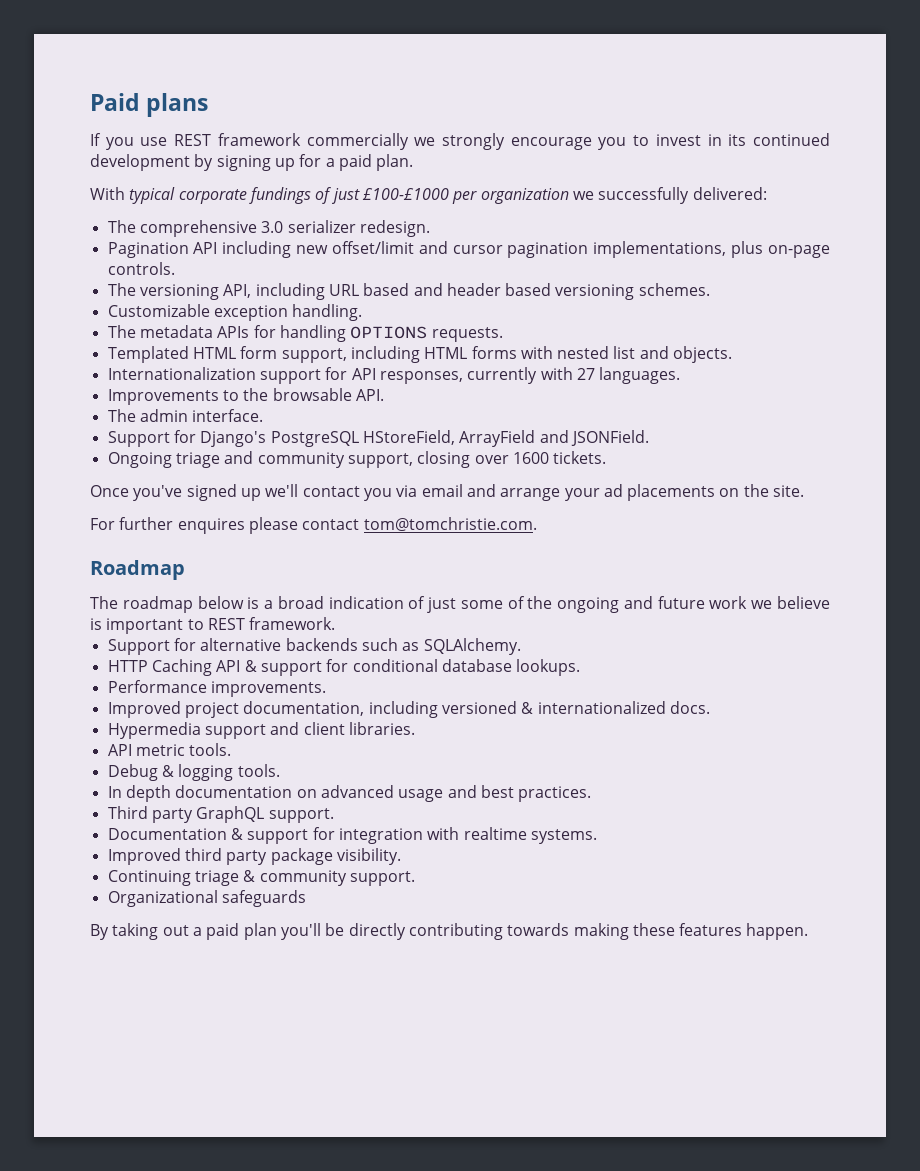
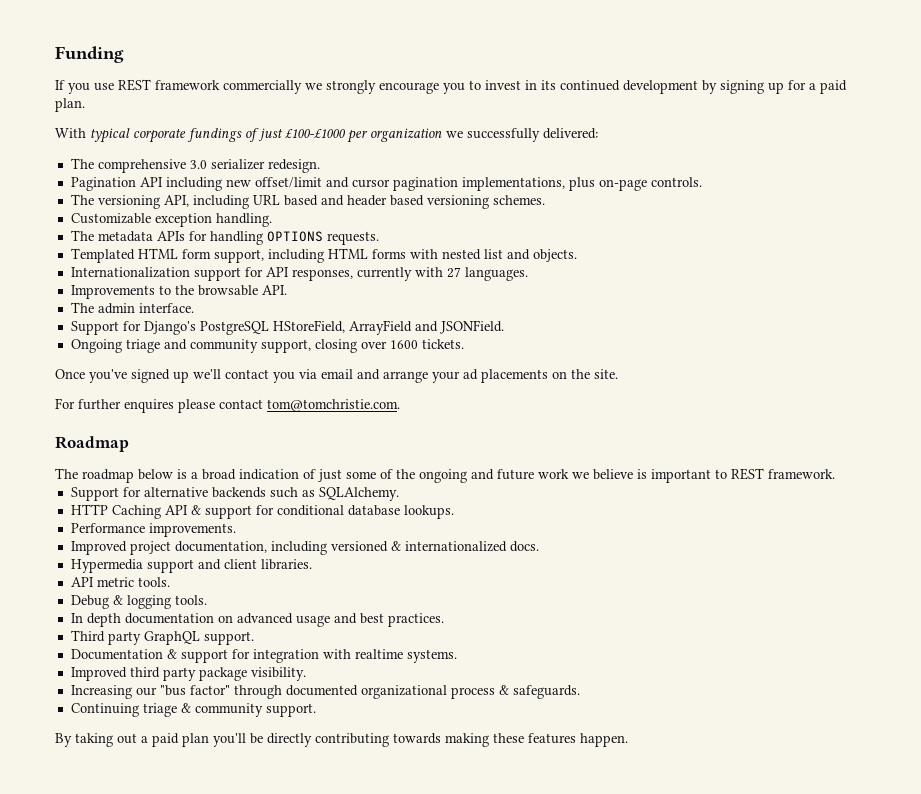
- Paid plans
+ Funding
+ Increasing our "bus factor" through documented organizational process & safeguards.
- Organizational safeguards

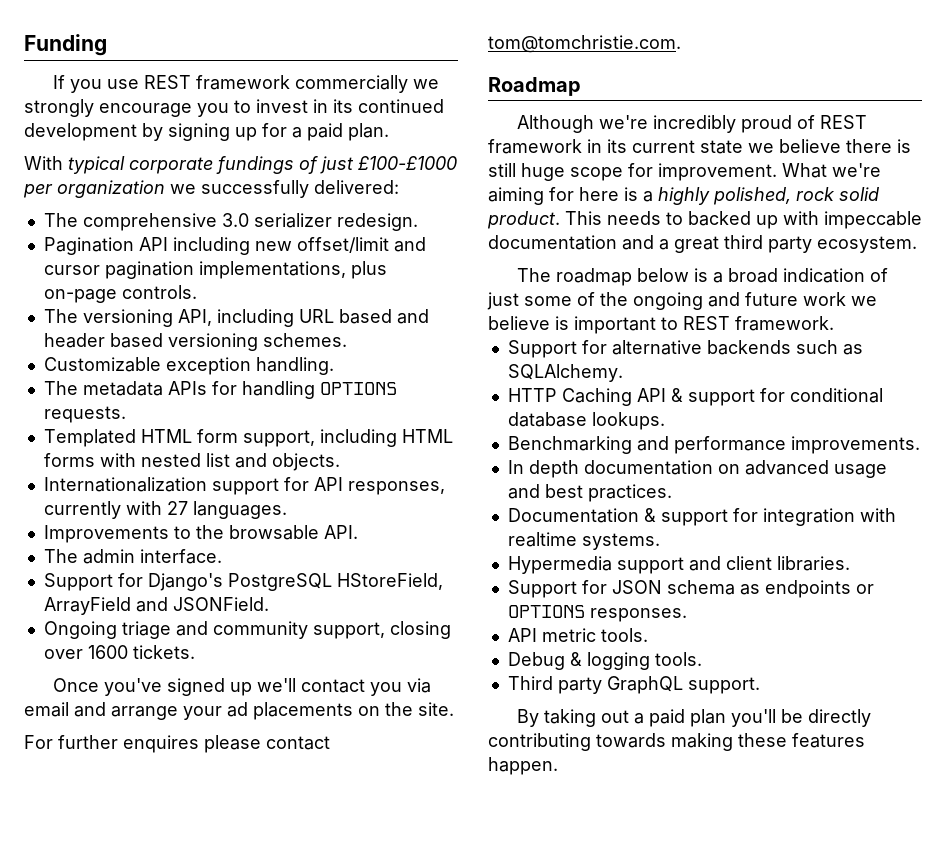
+ Although we're incredibly proud of REST framework in its current state we believe there is still huge scope for improvement. What we're aiming for here is a highly polished, rock solid product. This needs to backed up with impeccable documentation and a great third party ecosystem.
- Performance improvements.
- Improved project documentation, including versioned & internationalized docs.
- Hypermedia support and client libraries.
- API metric tools.
- Debug & logging tools.
+ Benchmarking and performance improvements.
- Third party GraphQL support.
- Improved third party package visibility.
- Increasing our "bus factor" through documented organizational process & safeguards.
- Continuing triage & community support.
+ Hypermedia support and client libraries.
+ Support for JSON schema as endpoints or OPTIONS responses.
+ API metric tools.
+ Debug & logging tools.
+ Third party GraphQL support.

